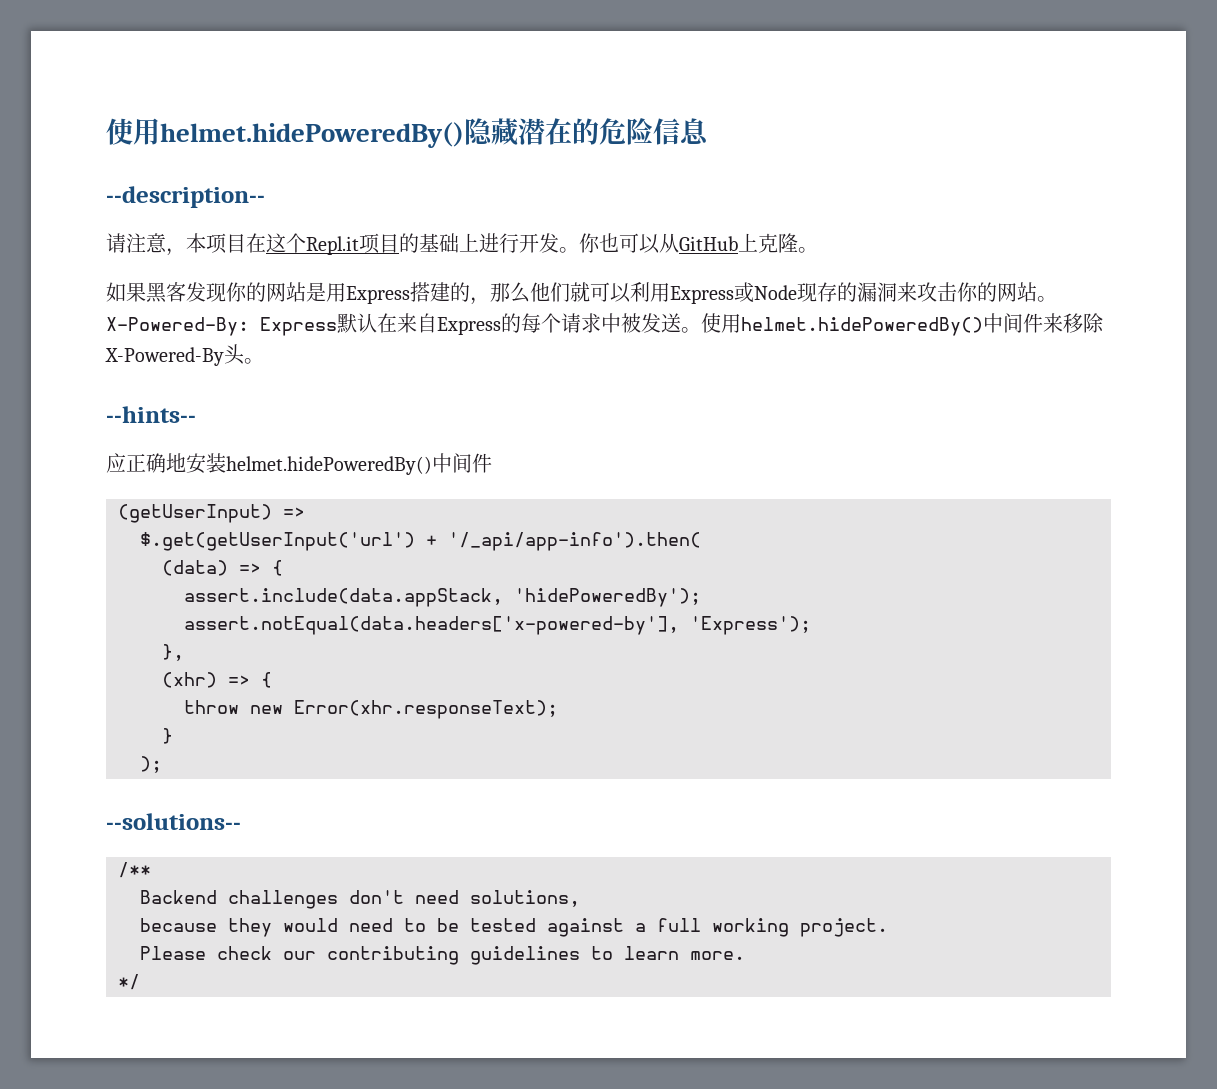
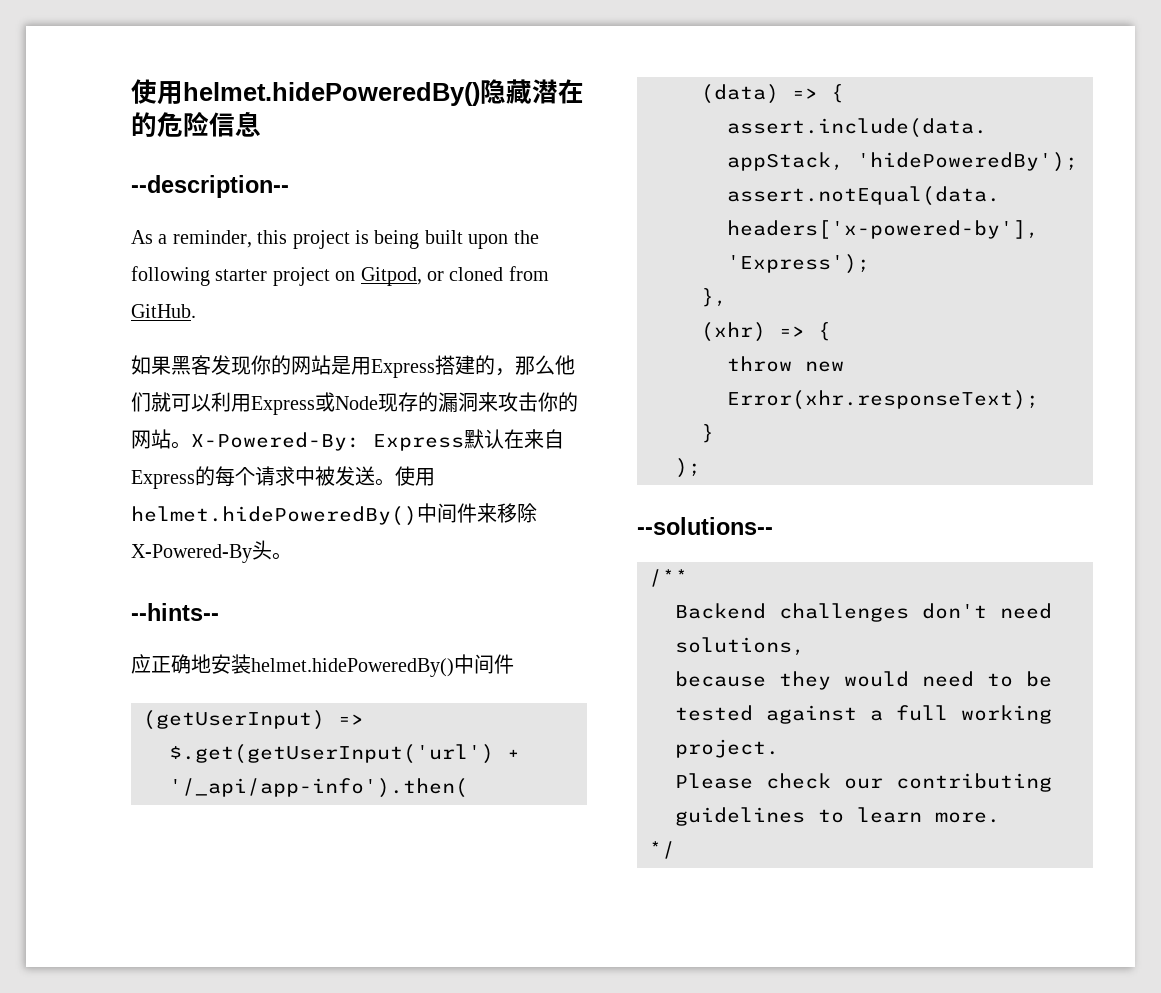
- 请注意，本项目在这个Repl.it项目的基础上进行开发。你也可以从GitHub上克隆。
+ As a reminder, this project is being built upon the following starter project on Gitpod, or cloned from GitHub.

